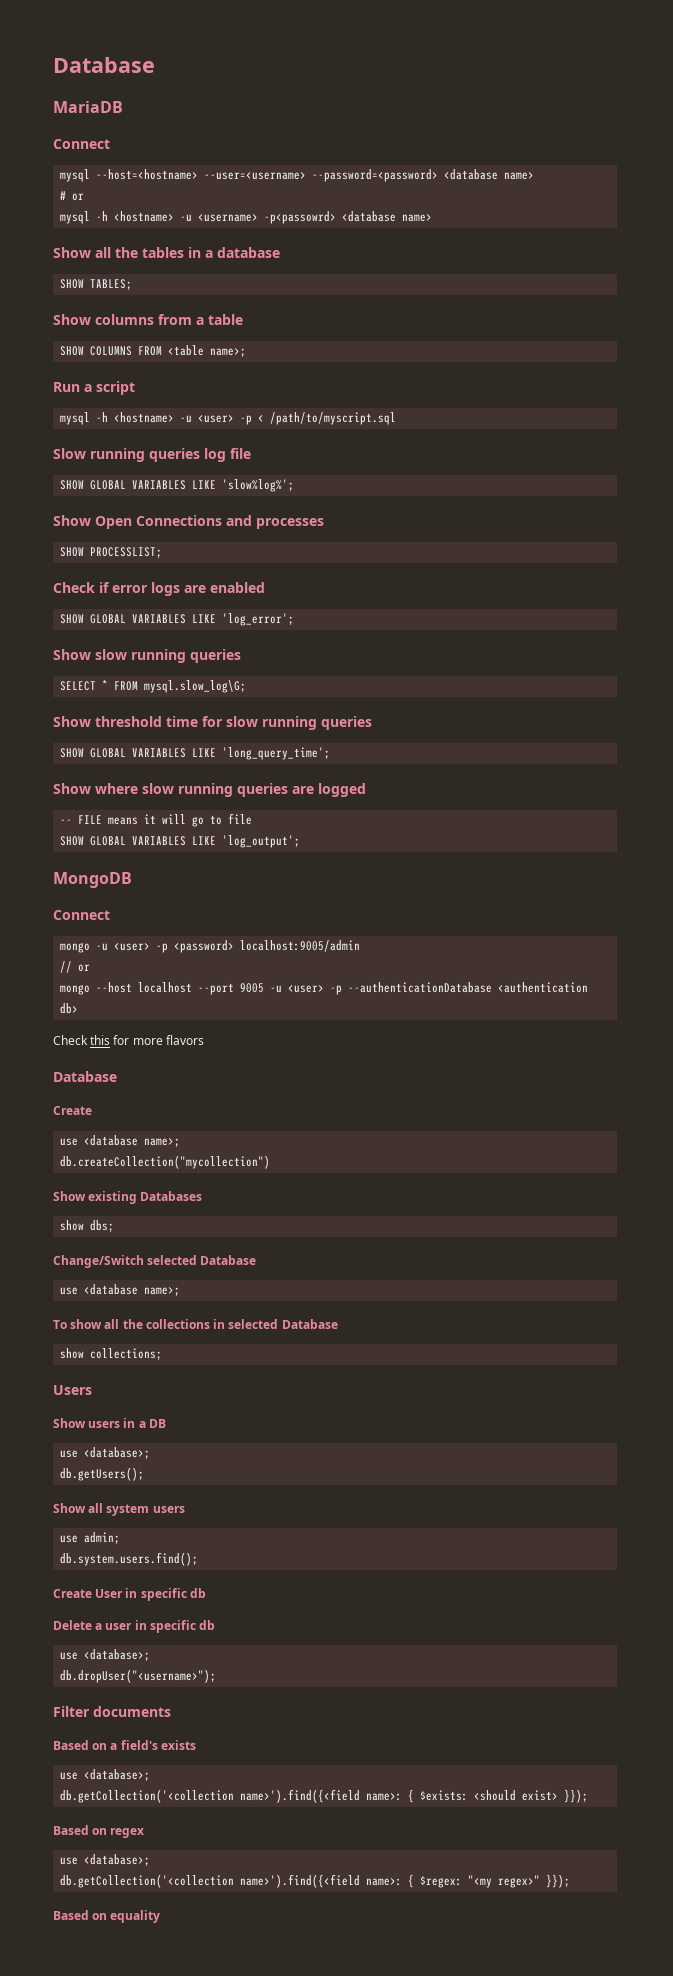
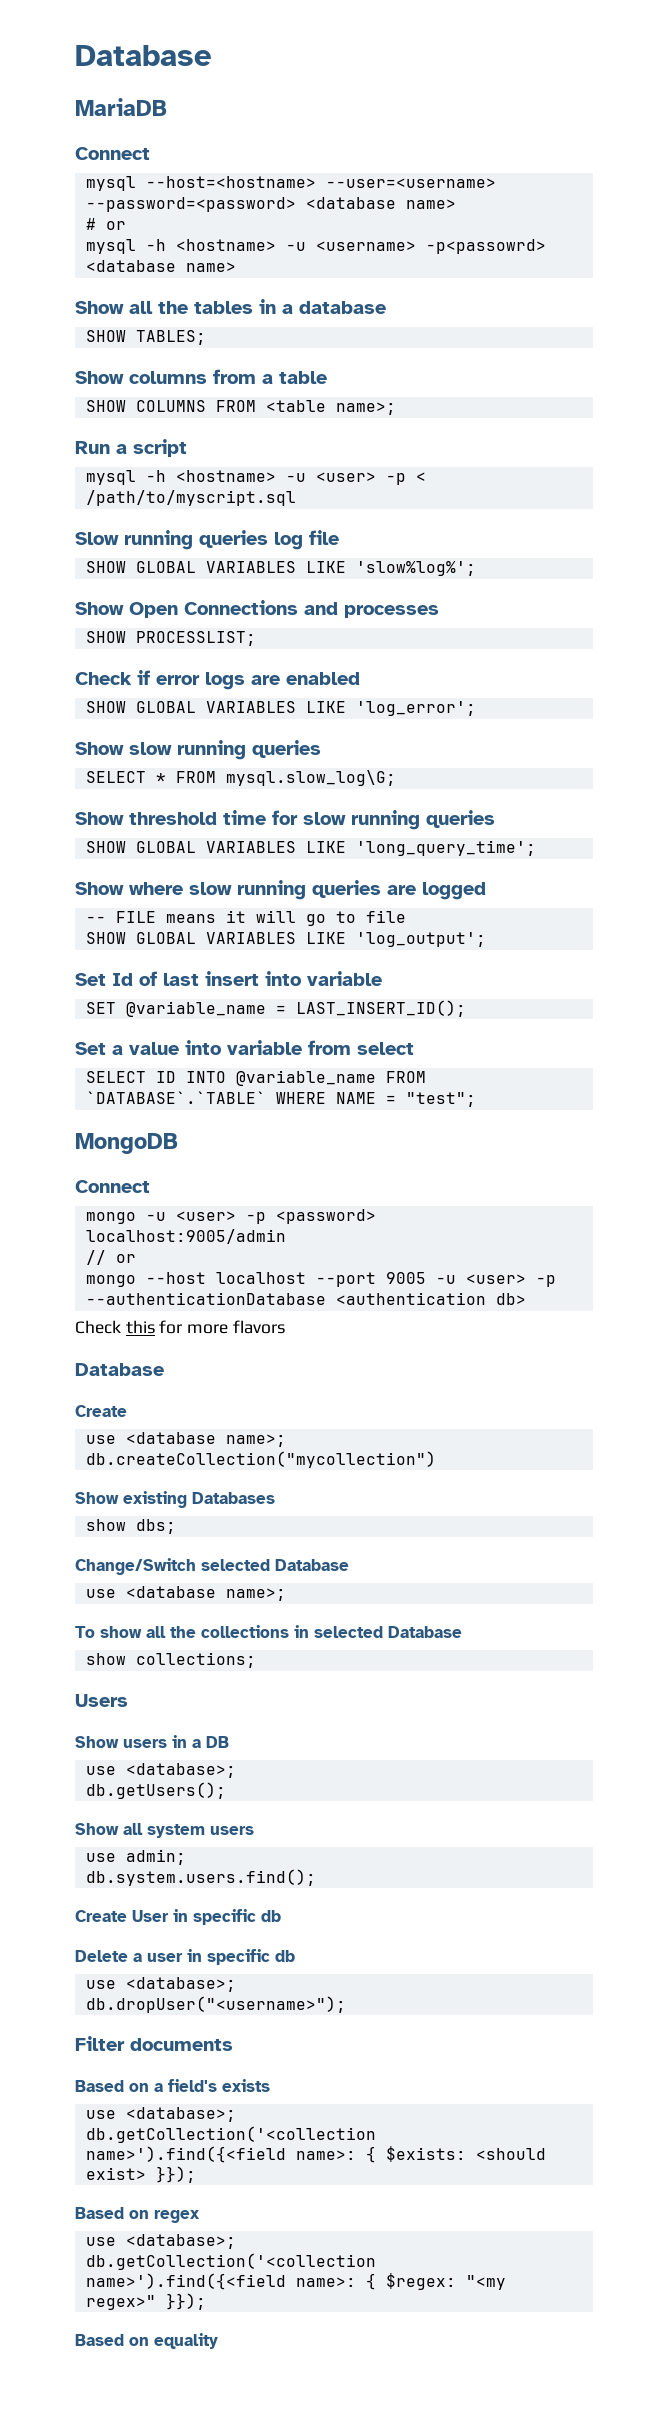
+ Set Id of last insert into variable
+ SET @variable_name = LAST_INSERT_ID();
+ Set a value into variable from select
+ SELECT ID INTO @variable_name FROM `DATABASE`.`TABLE` WHERE NAME = "test";

